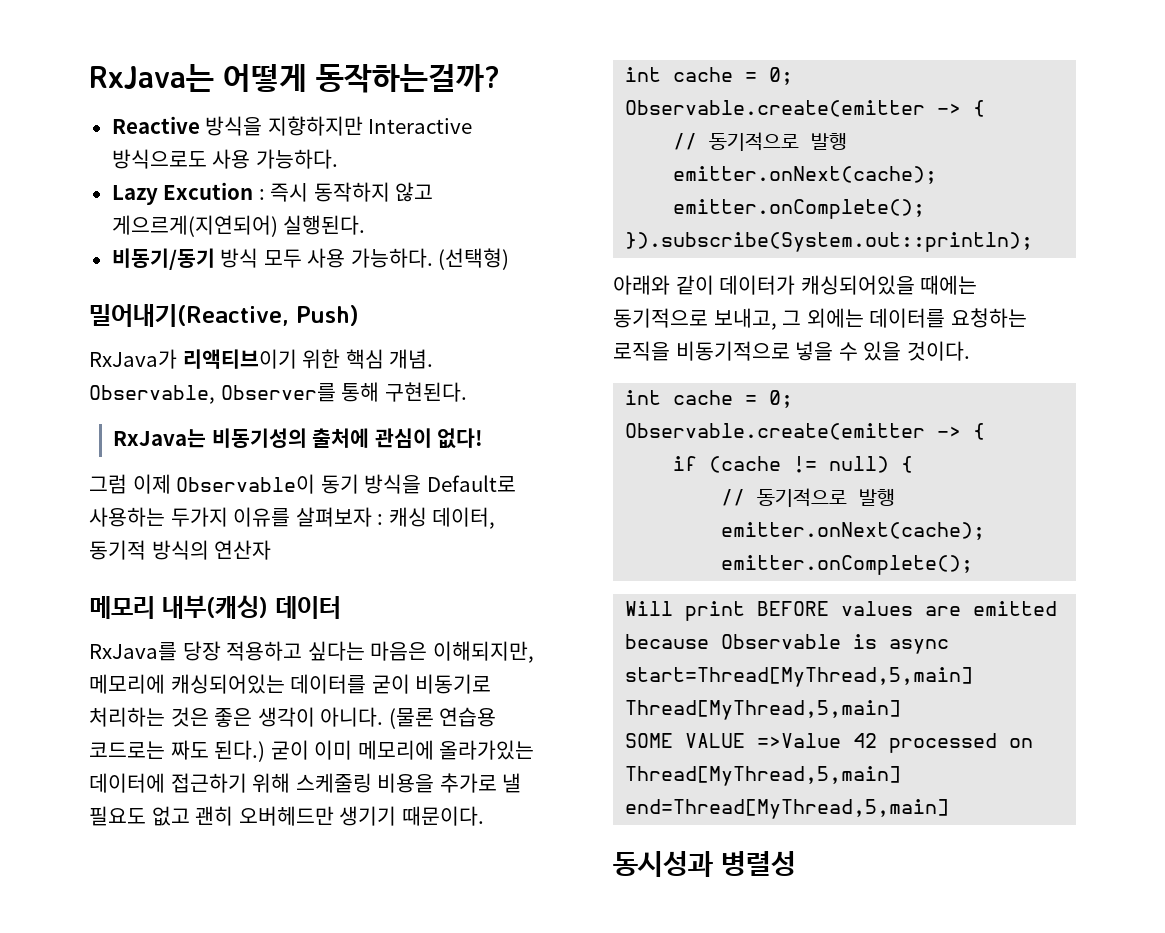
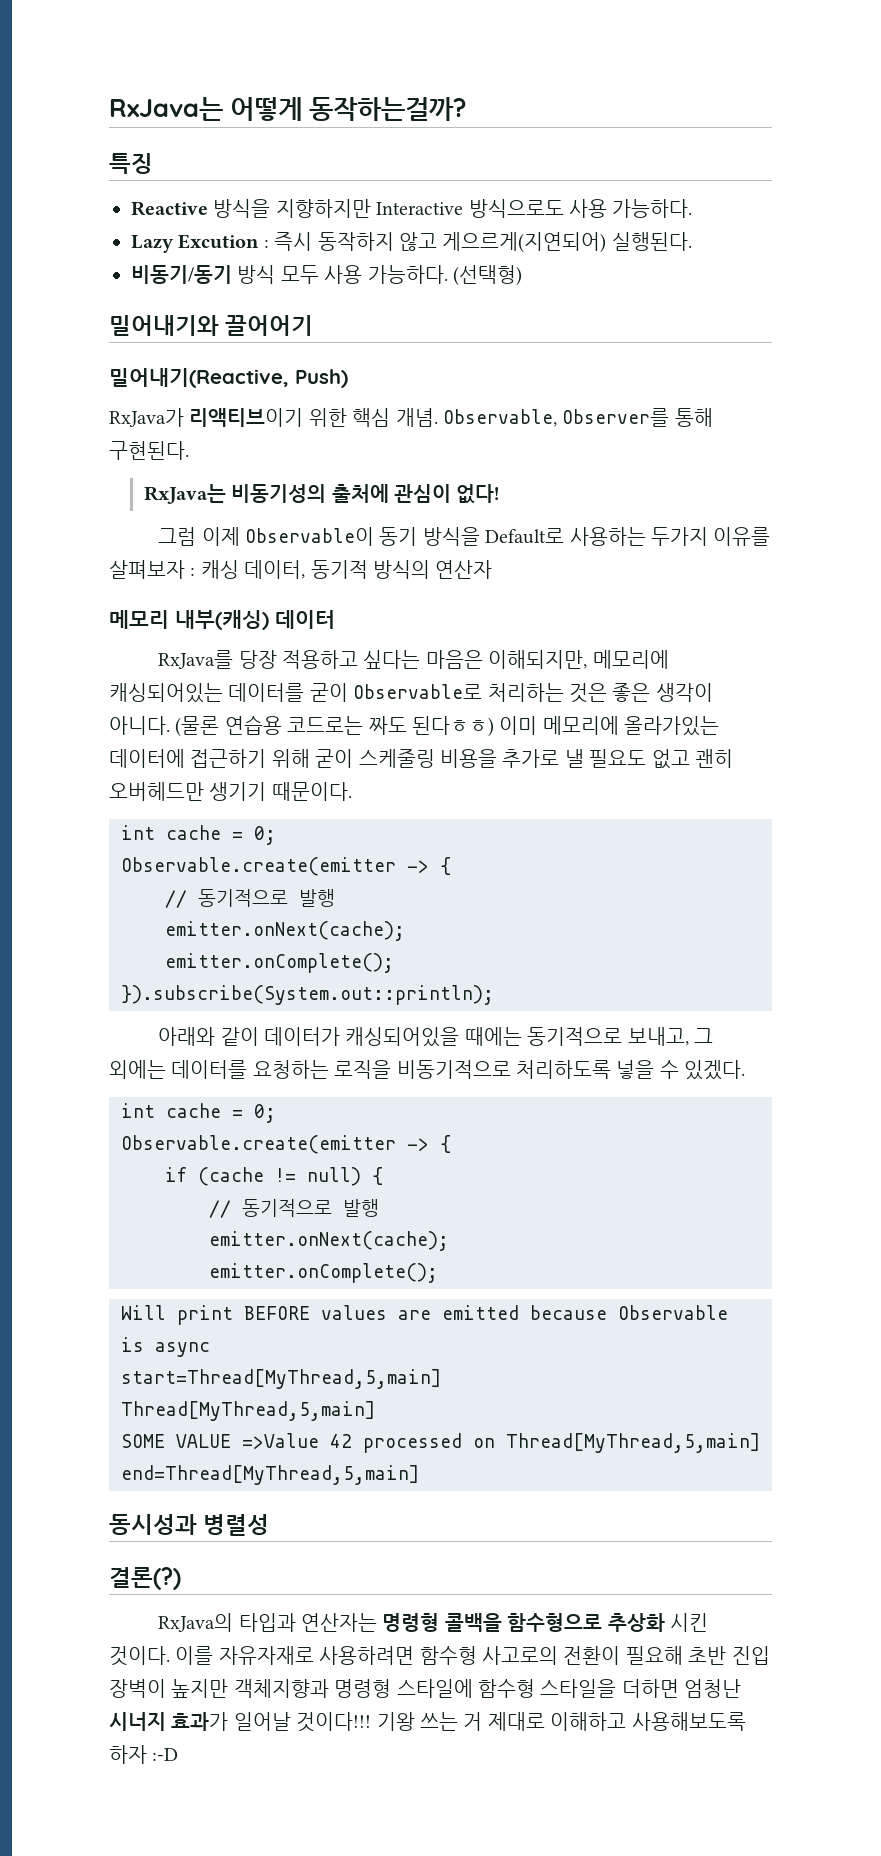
+ 특징
+ 밀어내기와 끌어어기
- RxJava를 당장 적용하고 싶다는 마음은 이해되지만, 메모리에 캐싱되어있는 데이터를 굳이 비동기로 처리하는 것은 좋은 생각이 아니다.
+ RxJava를 당장 적용하고 싶다는 마음은 이해되지만, 메모리에 캐싱되어있는 데이터를 굳이 Observable로 처리하는 것은 좋은 생각이 아니다.
- (물론 연습용 코드로는 짜도 된다.) 굳이 이미 메모리에 올라가있는 데이터에 접근하기 위해 스케줄링 비용을 추가로 낼 필요도 없고 괜히 오버헤드만 생기기 때문이다.
+ (물론 연습용 코드로는 짜도 된다ㅎㅎ) 이미 메모리에 올라가있는 데이터에 접근하기 위해 굳이 스케줄링 비용을 추가로 낼 필요도 없고 괜히 오버헤드만 생기기 때문이다.
- 아래와 같이 데이터가 캐싱되어있을 때에는 동기적으로 보내고, 그 외에는 데이터를 요청하는 로직을 비동기적으로 넣을 수 있을 것이다.
+ 아래와 같이 데이터가 캐싱되어있을 때에는 동기적으로 보내고, 그 외에는 데이터를 요청하는 로직을 비동기적으로 처리하도록 넣을 수 있겠다.
+ 결론(?)
+ RxJava의 타입과 연산자는 명령형 콜백을 함수형으로 추상화 시킨 것이다. 이를 자유자재로 사용하려면 함수형 사고로의 전환이 필요해 초반 진입 장벽이 높지만 객체지향과 명령형 스타일에 함수형 스타일을 더하면 엄청난 시너지 효과가 일어날 것이다!!! 기왕 쓰는 거 제대로 이해하고 사용해보도록 하자 :-D

